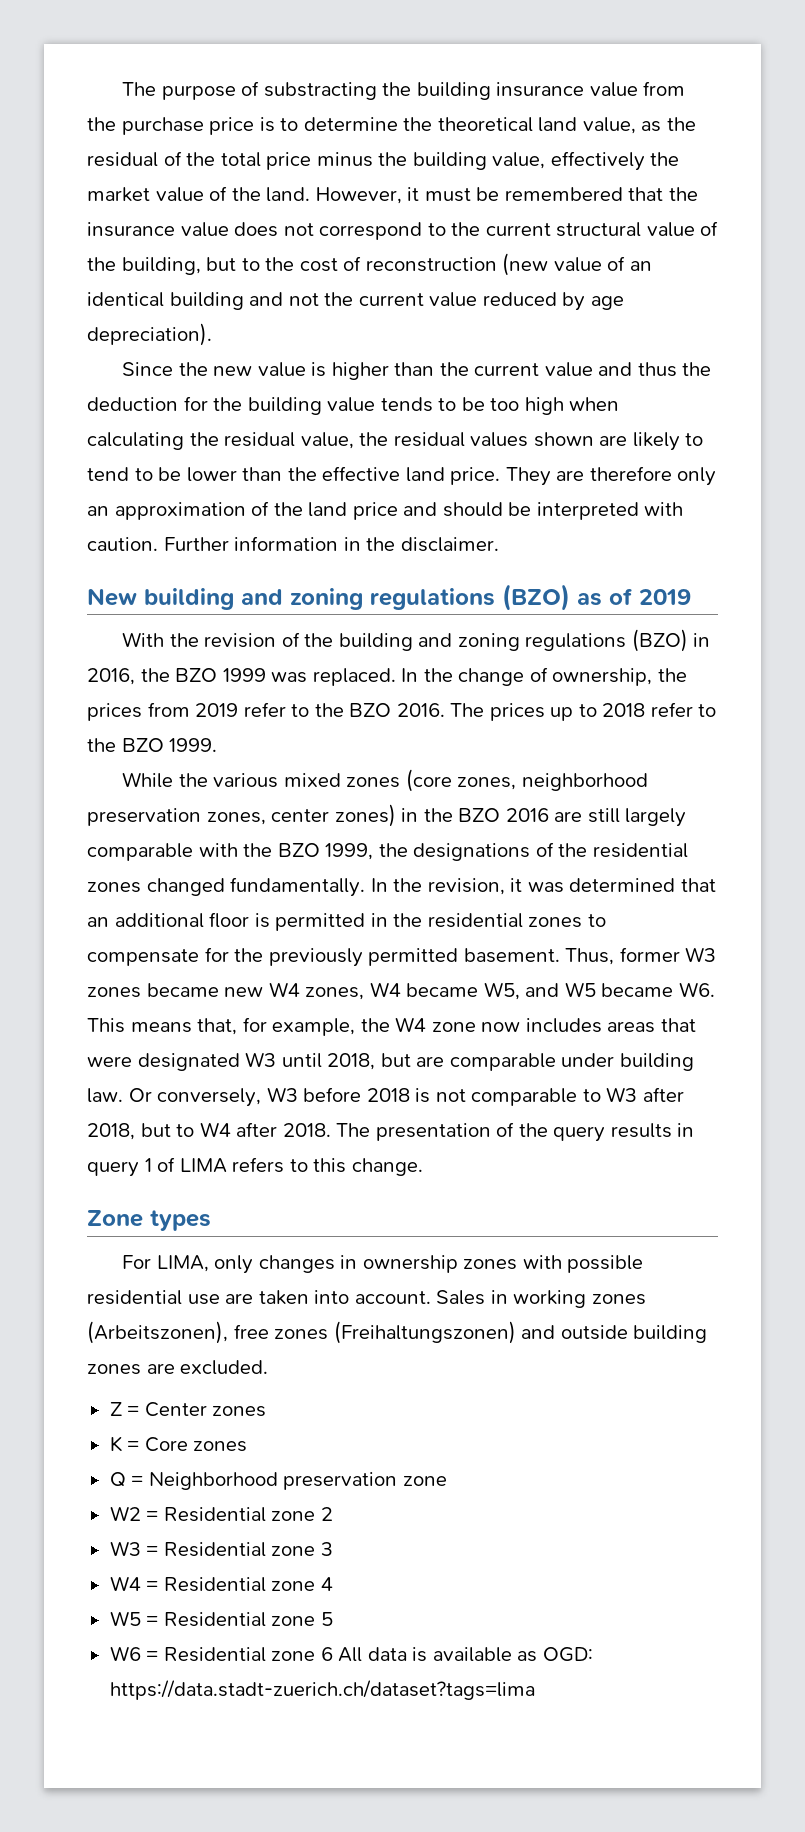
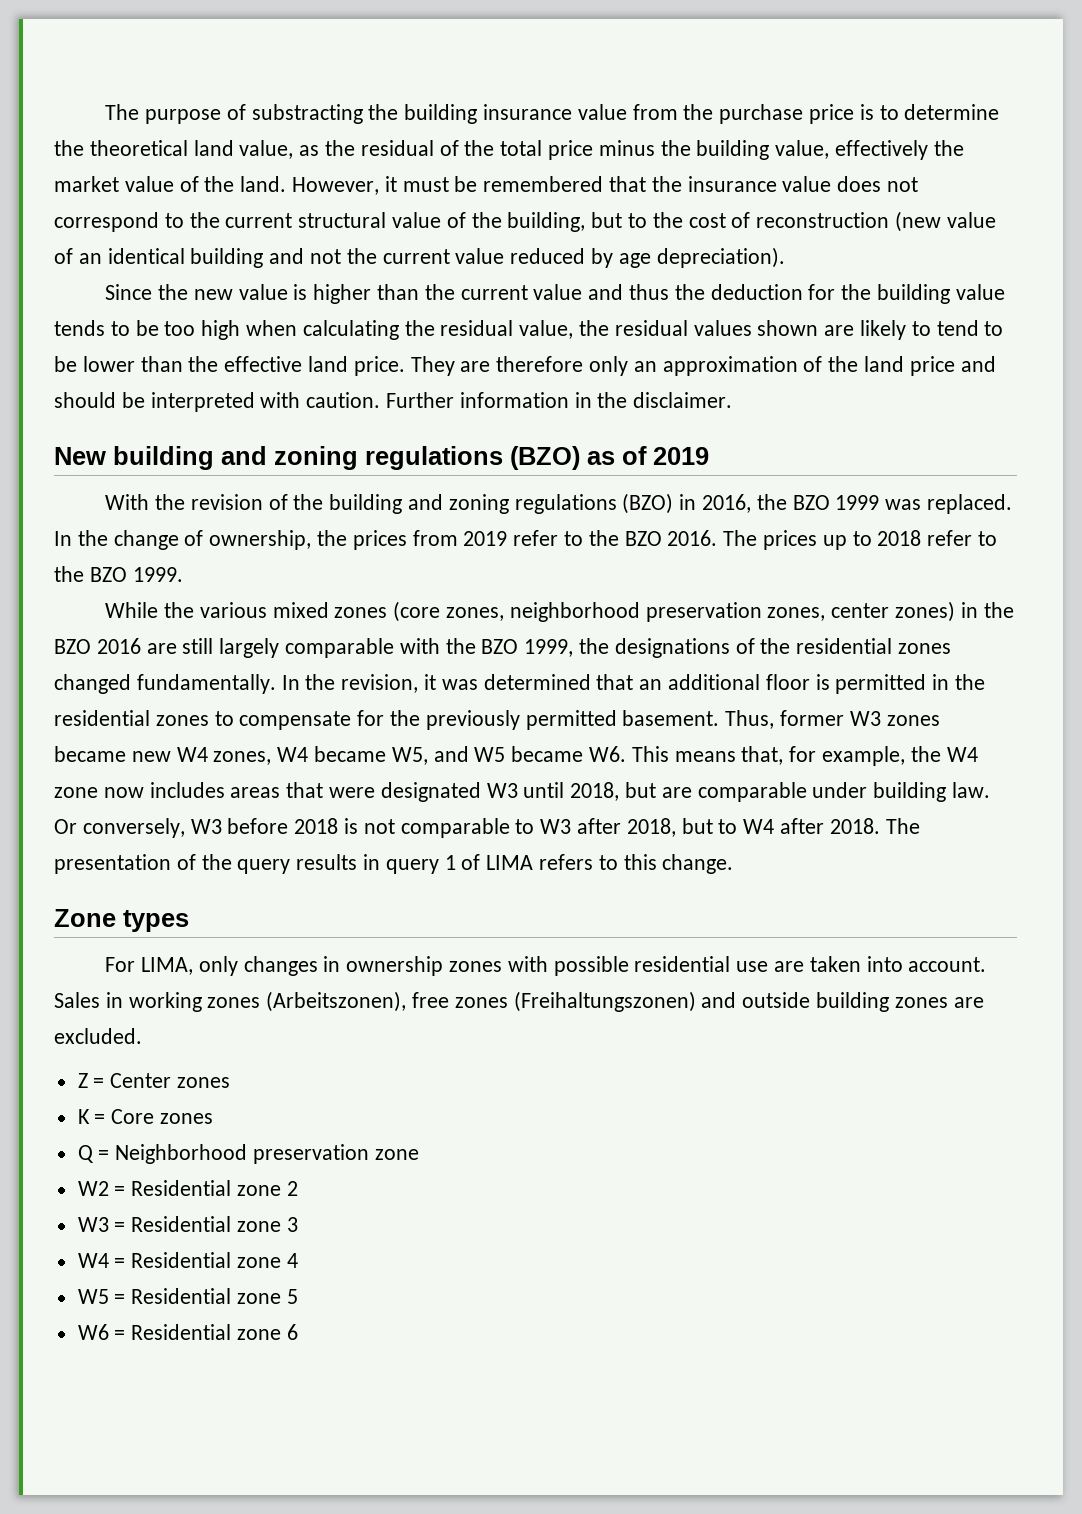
- W6 = Residential zone 6 All data is available as OGD: https://data.stadt-zuerich.ch/dataset?tags=lima
+ W6 = Residential zone 6

